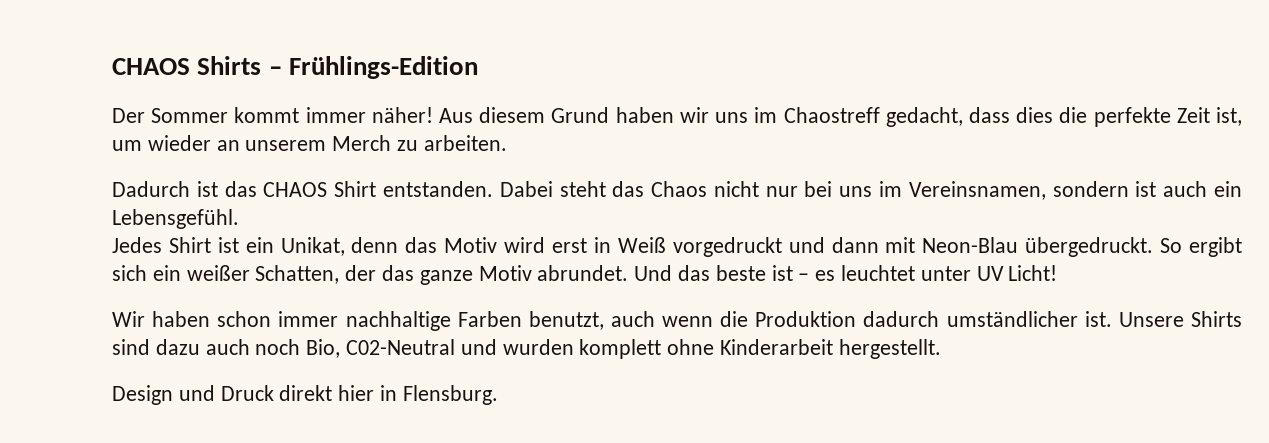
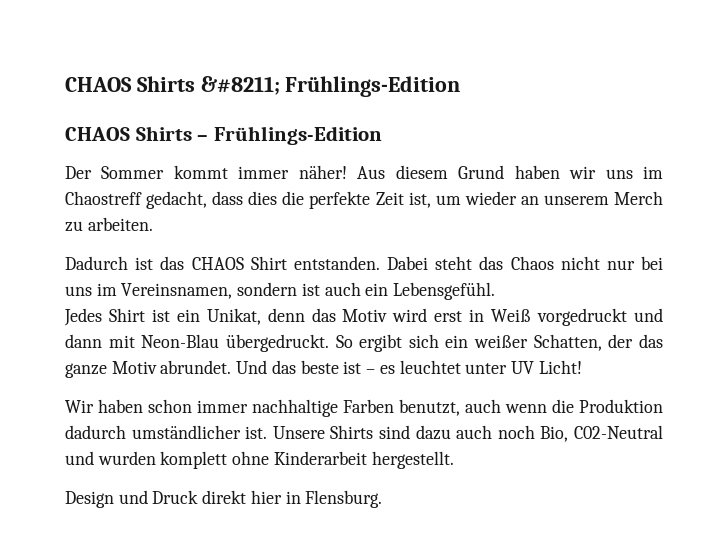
+ CHAOS Shirts &#8211; Frühlings-Edition

